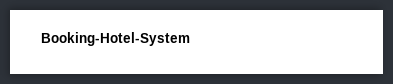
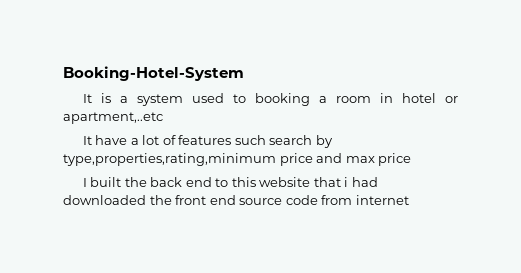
+ It is a system used to booking a room in hotel or apartment,..etc
+ It have a lot of features such search by type,properties,rating,minimum price and max price
+ I built the back end to this website that i had downloaded the front end source code from internet

